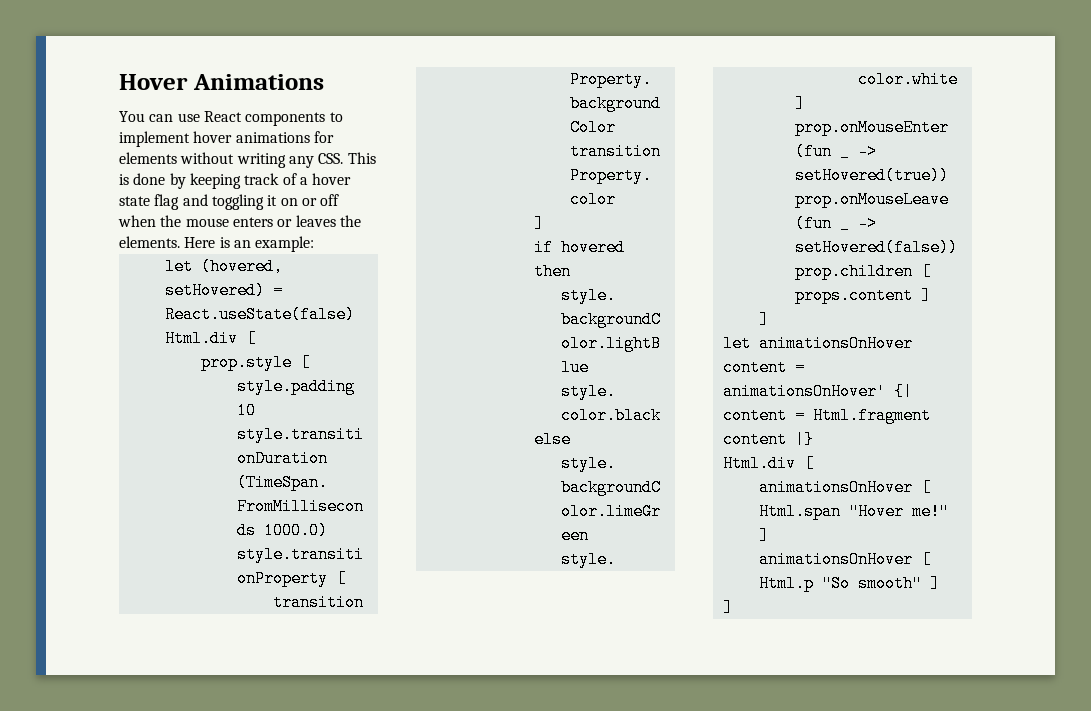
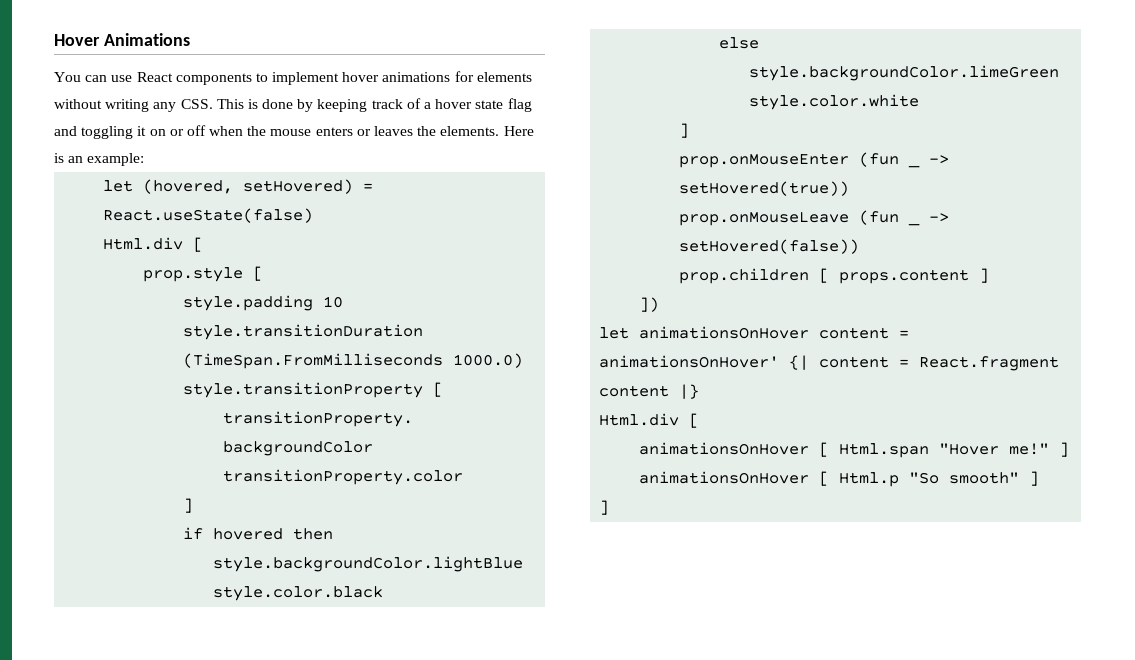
  prop.children [ props.content ]
- ]
+ ])
- let animationsOnHover content = animationsOnHover' {| content = Html.fragment content |}
+ let animationsOnHover content = animationsOnHover' {| content = React.fragment content |}

